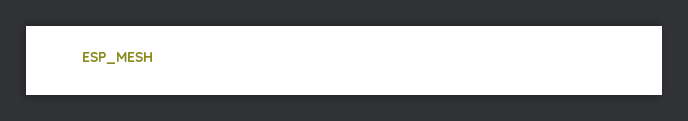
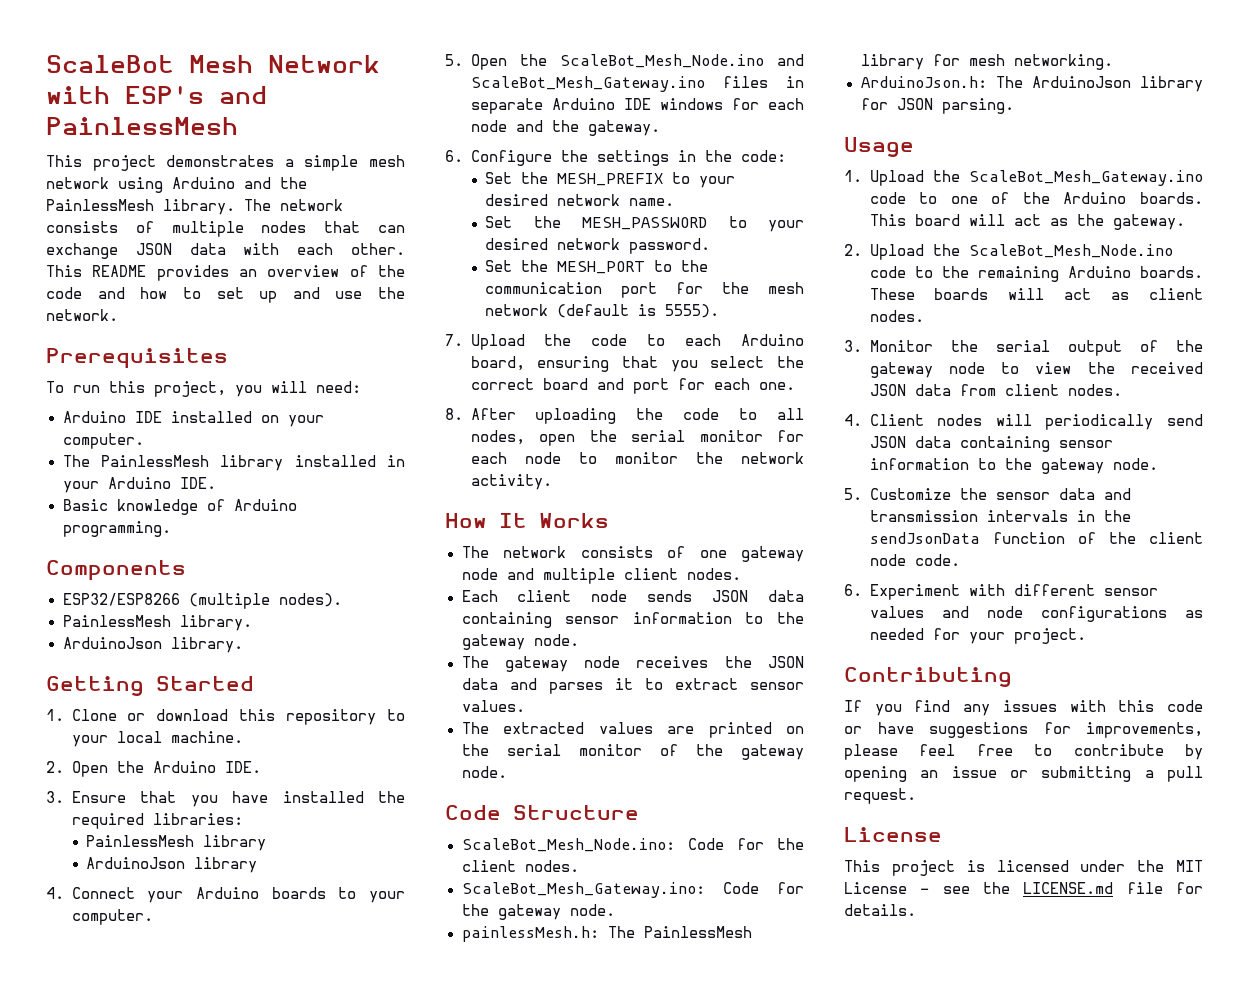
- ESP_MESH
+ ScaleBot Mesh Network with ESP's and PainlessMesh
+ This project demonstrates a simple mesh network using Arduino and the PainlessMesh library. The network consists of multiple nodes that can exchange JSON data with each other. This README provides an overview of the code and how to set up and use the network.
+ Prerequisites
+ To run this project, you will need:
+ Arduino IDE installed on your computer.
+ The PainlessMesh library installed in your Arduino IDE.
+ Basic knowledge of Arduino programming.
+ Components
+ ESP32/ESP8266 (multiple nodes).
+ PainlessMesh library.
+ ArduinoJson library.
+ Getting Started
+ 1. Clone or download this repository to your local machine.
+ 2. Open the Arduino IDE.
+ 3. Ensure that you have installed the required libraries:
+ PainlessMesh library
+ ArduinoJson library
+ 4. Connect your Arduino boards to your computer.
+ 5. Open the ScaleBot_Mesh_Node.ino and ScaleBot_Mesh_Gateway.ino files in separate Arduino IDE windows for each node and the gateway.
+ 6. Configure the settings in the code:
+ Set the MESH_PREFIX to your desired network name.
+ Set the MESH_PASSWORD to your desired network password.
+ Set the MESH_PORT to the communication port for the mesh network (default is 5555).
+ 7. Upload the code to each Arduino board, ensuring that you select the correct board and port for each one.
+ 8. After uploading the code to all nodes, open the serial monitor for each node to monitor the network activity.
+ How It Works
+ The network consists of one gateway node and multiple client nodes.
+ Each client node sends JSON data containing sensor information to the gateway node.
+ The gateway node receives the JSON data and parses it to extract sensor values.
+ The extracted values are printed on the serial monitor of the gateway node.
+ Code Structure
+ ScaleBot_Mesh_Node.ino: Code for the client nodes.
+ ScaleBot_Mesh_Gateway.ino: Code for the gateway node.
+ painlessMesh.h: The PainlessMesh library for mesh networking.
+ ArduinoJson.h: The ArduinoJson library for JSON parsing.
+ Usage
+ 1. Upload the ScaleBot_Mesh_Gateway.ino code to one of the Arduino boards. This board will act as the gateway.
+ 2. Upload the ScaleBot_Mesh_Node.ino code to the remaining Arduino boards. These boards will act as client nodes.
+ 3. Monitor the serial output of the gateway node to view the received JSON data from client nodes.
+ 4. Client nodes will periodically send JSON data containing sensor information to the gateway node.
+ 5. Customize the sensor data and transmission intervals in the sendJsonData function of the client node code.
+ 6. Experiment with different sensor values and node configurations as needed for your project.
+ Contributing
+ If you find any issues with this code or have suggestions for improvements, please feel free to contribute by opening an issue or submitting a pull request.
+ License
+ This project is licensed under the MIT License - see the LICENSE.md file for details.

